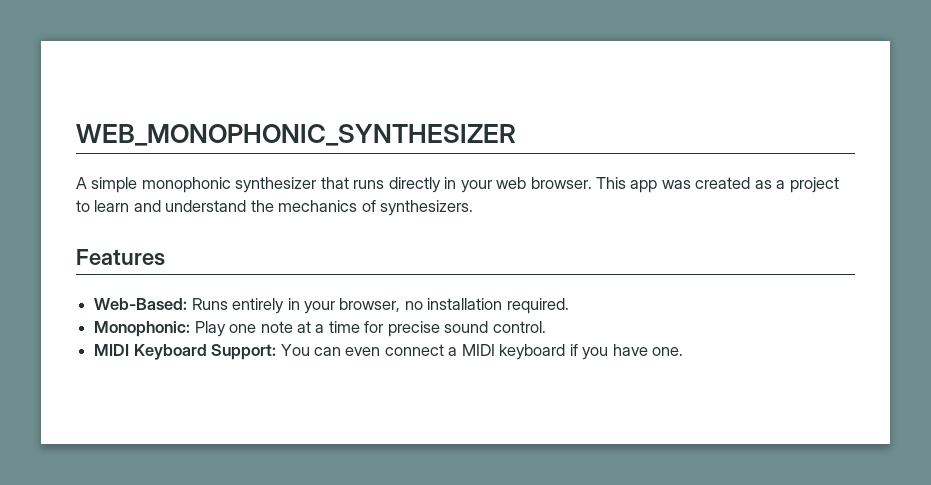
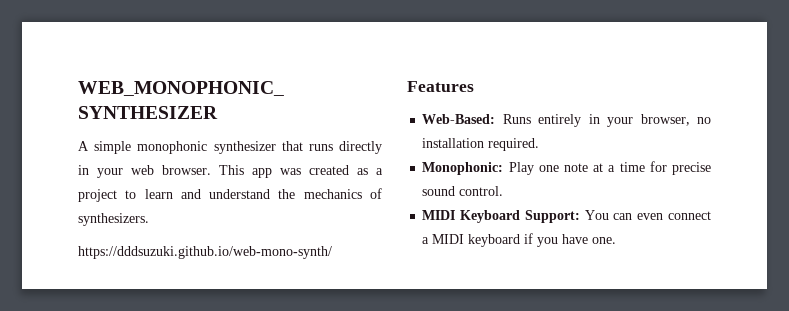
+ https://dddsuzuki.github.io/web-mono-synth/

